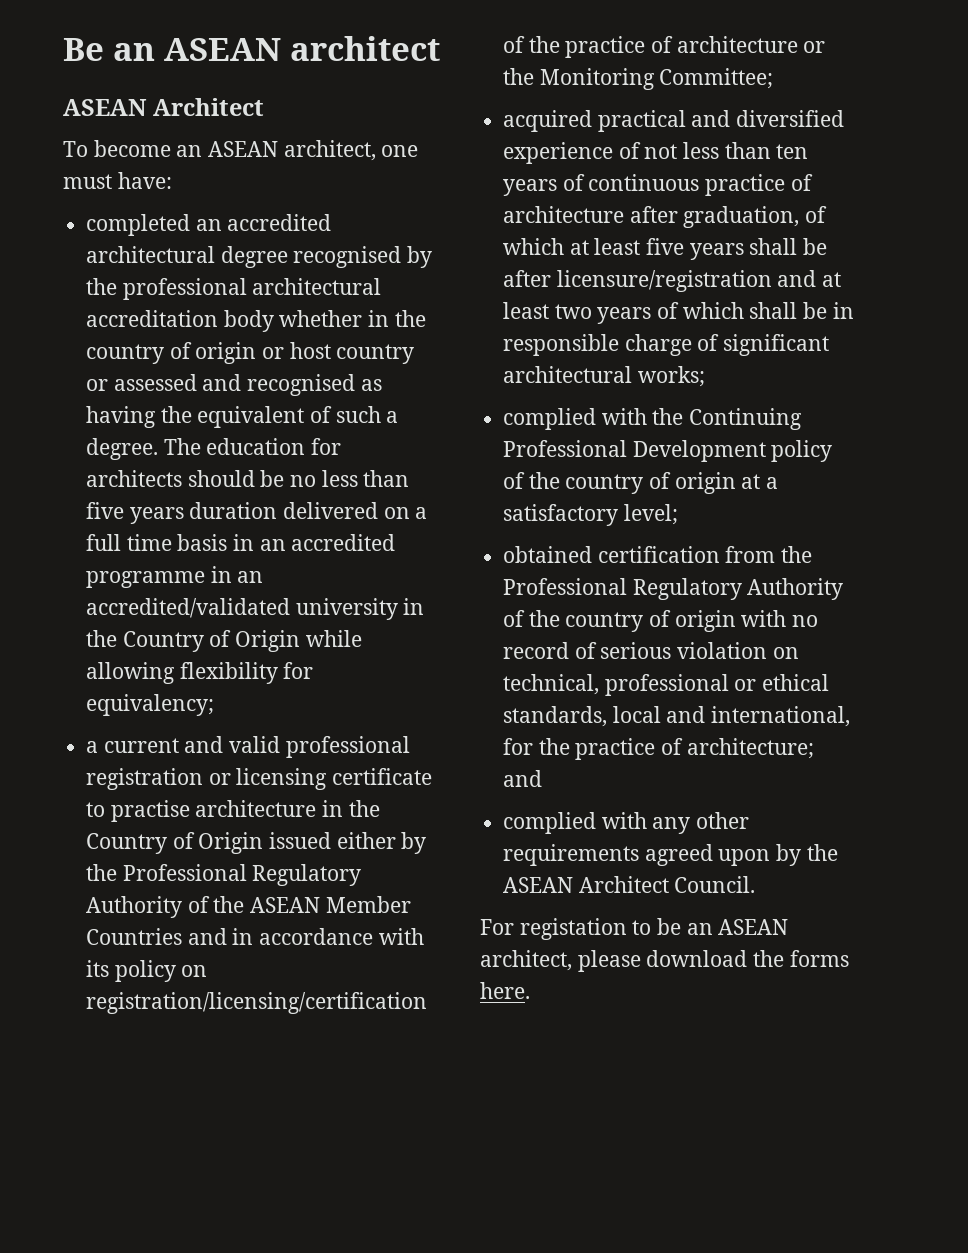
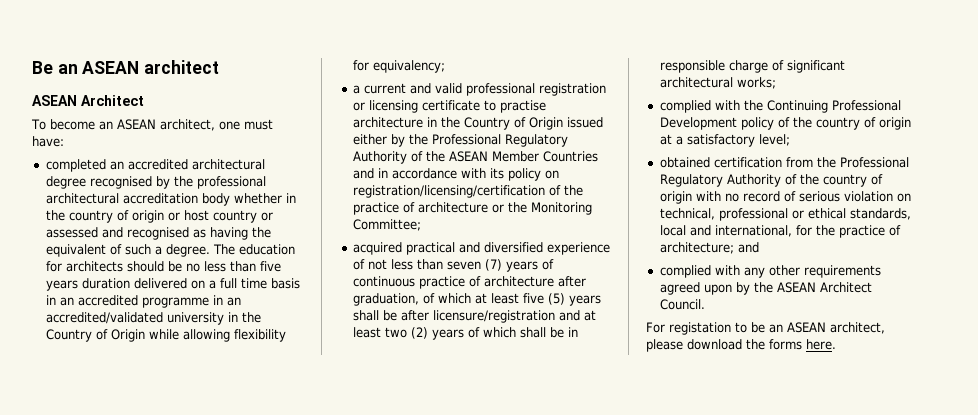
- acquired practical and diversified experience of not less than ten years of continuous practice of architecture after graduation, of which at least five years shall be after licensure/registration and at least two years of which shall be in responsible charge of significant architectural works;
+ acquired practical and diversified experience of not less than seven (7) years of continuous practice of architecture after graduation, of which at least five (5) years shall be after licensure/registration and at least two (2) years of which shall be in responsible charge of significant architectural works;

